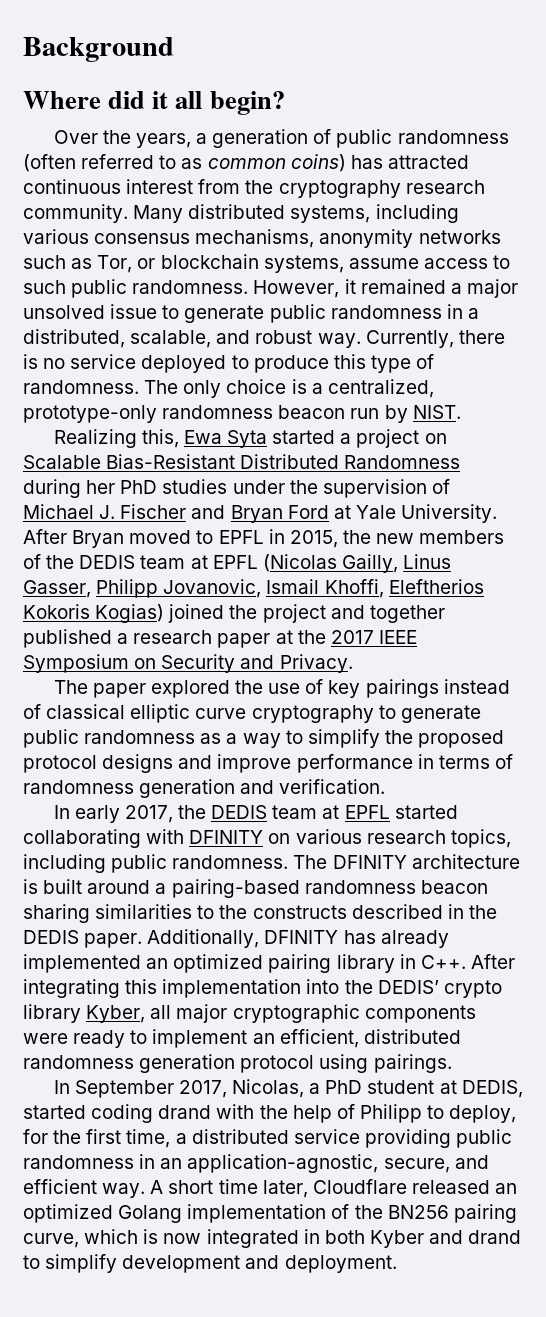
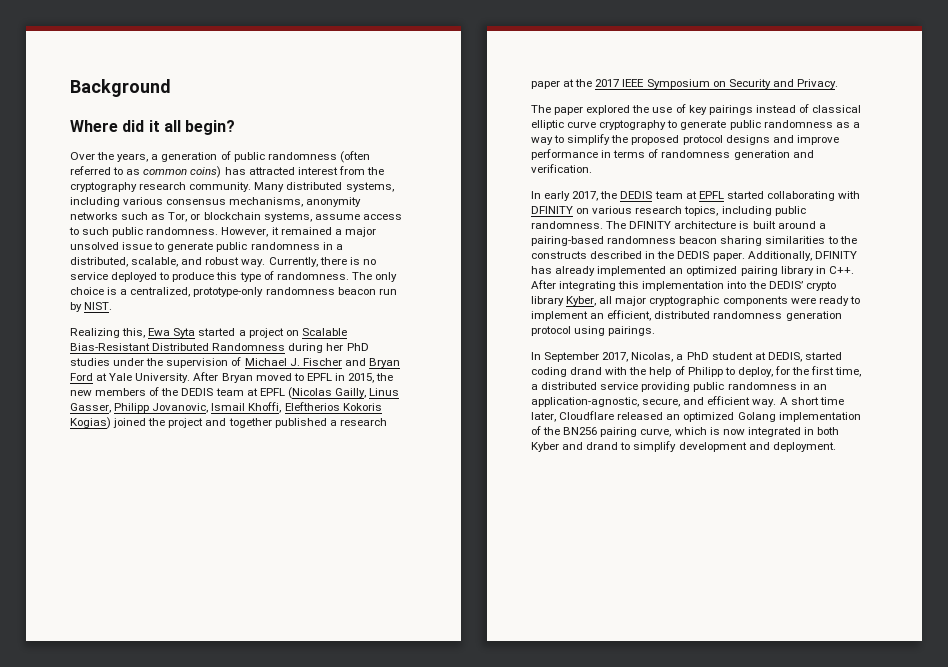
- Over the years, a generation of public randomness (often referred to as common coins) has attracted continuous interest from the cryptography research community.
+ Over the years, a generation of public randomness (often referred to as common coins) has attracted interest from the cryptography research community.

